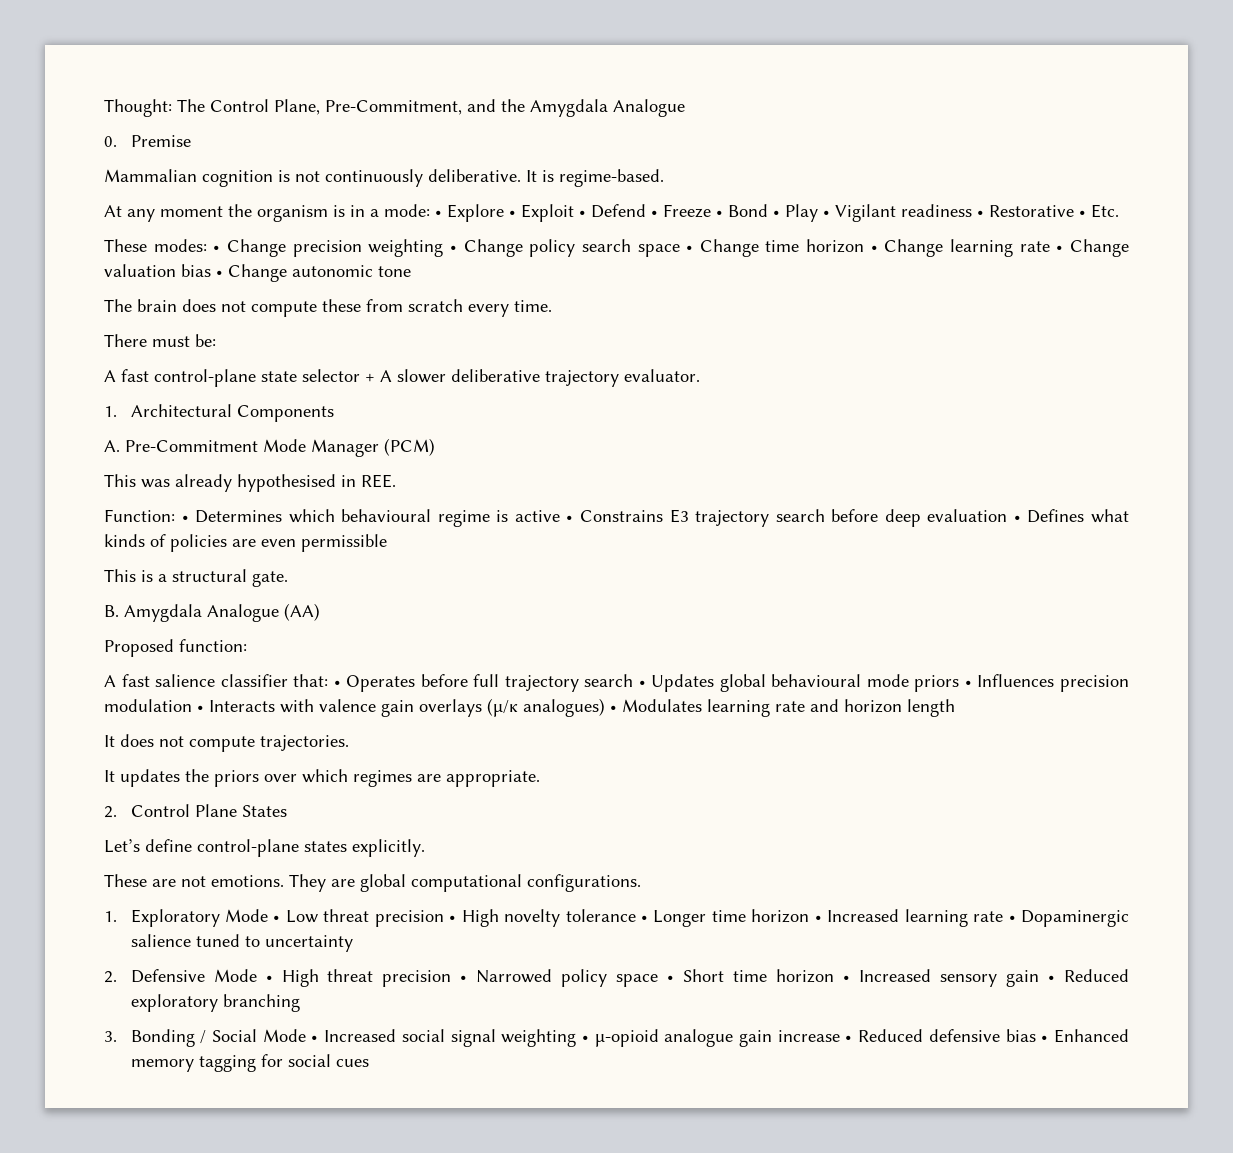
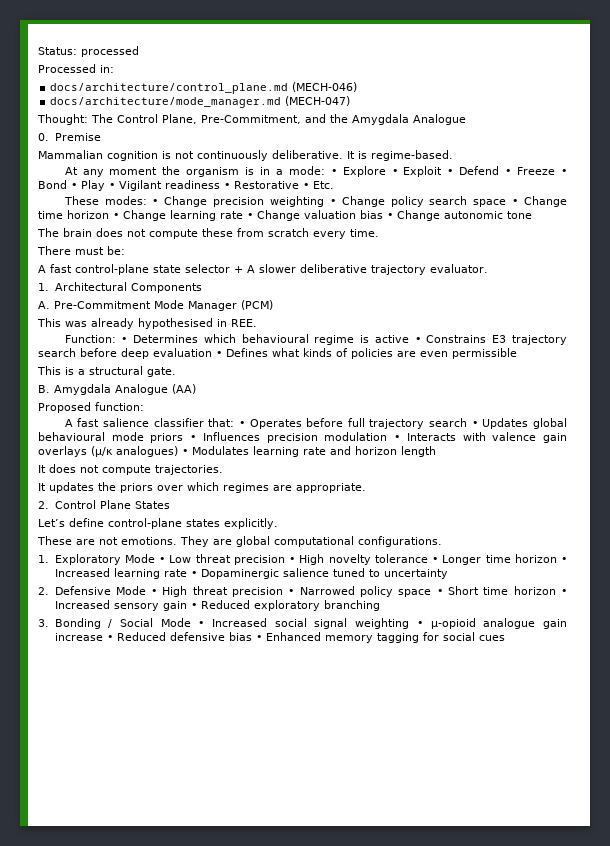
+ Status: processed
+ Processed in:
+ docs/architecture/control_plane.md (MECH-046)
+ docs/architecture/mode_manager.md (MECH-047)

